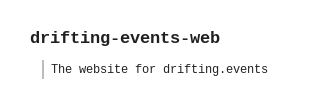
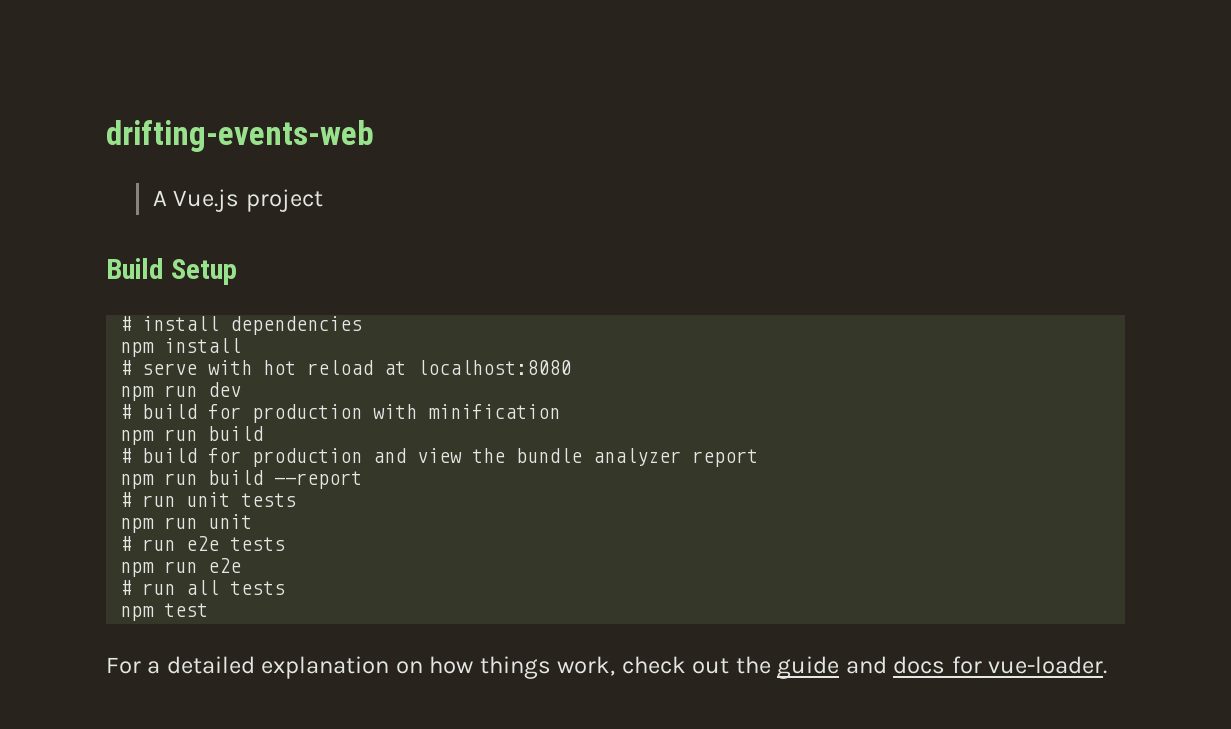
- The website for drifting.events
+ A Vue.js project
+ Build Setup
+ # install dependencies
+ npm install
+ # serve with hot reload at localhost:8080
+ npm run dev
+ # build for production with minification
+ npm run build
+ # build for production and view the bundle analyzer report
+ npm run build --report
+ # run unit tests
+ npm run unit
+ # run e2e tests
+ npm run e2e
+ # run all tests
+ npm test
+ For a detailed explanation on how things work, check out the guide and docs for vue-loader.

